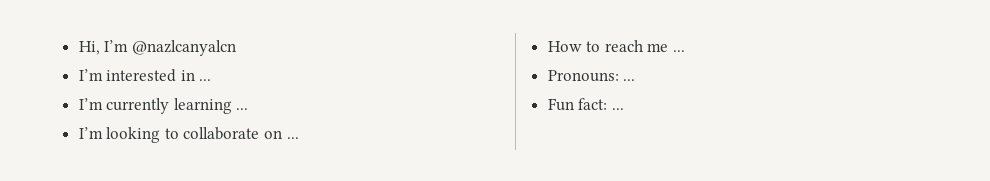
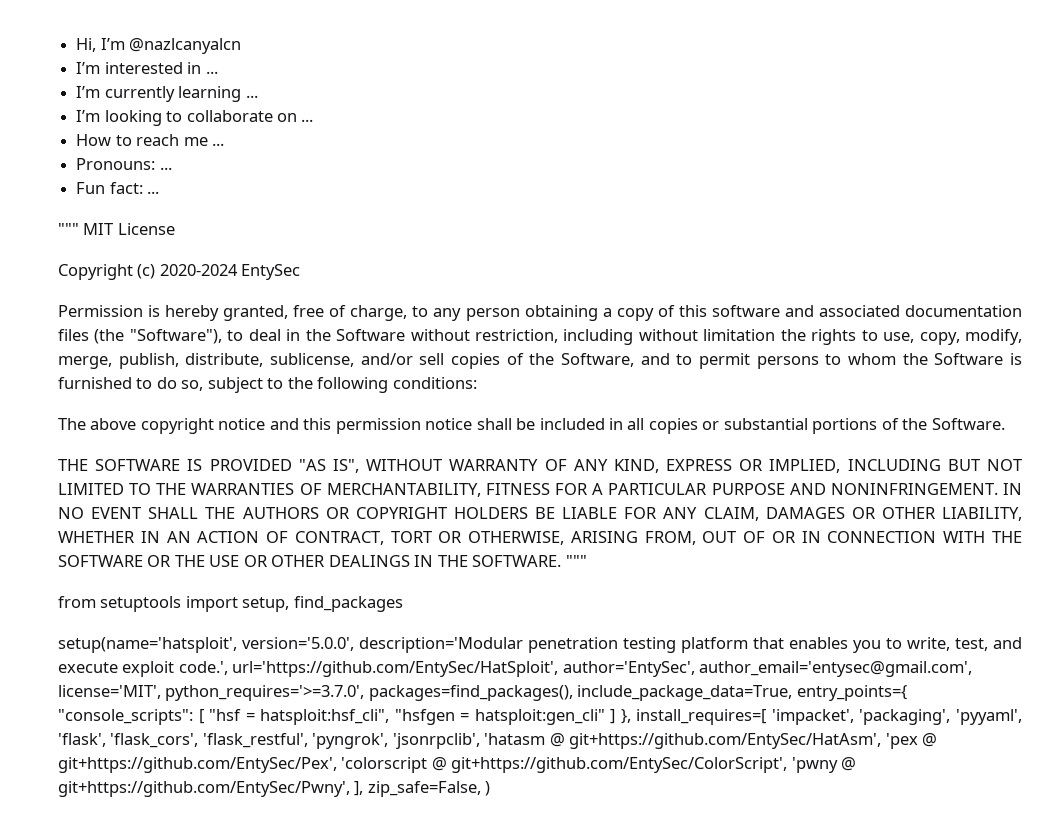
+ """ MIT License
+ Copyright (c) 2020-2024 EntySec
+ Permission is hereby granted, free of charge, to any person obtaining a copy of this software and associated documentation files (the "Software"), to deal in the Software without restriction, including without limitation the rights to use, copy, modify, merge, publish, distribute, sublicense, and/or sell copies of the Software, and to permit persons to whom the Software is furnished to do so, subject to the following conditions:
+ The above copyright notice and this permission notice shall be included in all copies or substantial portions of the Software.
+ THE SOFTWARE IS PROVIDED "AS IS", WITHOUT WARRANTY OF ANY KIND, EXPRESS OR IMPLIED, INCLUDING BUT NOT LIMITED TO THE WARRANTIES OF MERCHANTABILITY, FITNESS FOR A PARTICULAR PURPOSE AND NONINFRINGEMENT. IN NO EVENT SHALL THE AUTHORS OR COPYRIGHT HOLDERS BE LIABLE FOR ANY CLAIM, DAMAGES OR OTHER LIABILITY, WHETHER IN AN ACTION OF CONTRACT, TORT OR OTHERWISE, ARISING FROM, OUT OF OR IN CONNECTION WITH THE SOFTWARE OR THE USE OR OTHER DEALINGS IN THE SOFTWARE. """
+ from setuptools import setup, find_packages
+ setup(name='hatsploit', version='5.0.0', description='Modular penetration testing platform that enables you to write, test, and execute exploit code.', url='https://github.com/EntySec/HatSploit', author='EntySec', author_email='entysec@gmail.com', license='MIT', python_requires='>=3.7.0', packages=find_packages(), include_package_data=True, entry_points={ "console_scripts": [ "hsf = hatsploit:hsf_cli", "hsfgen = hatsploit:gen_cli" ] }, install_requires=[ 'impacket', 'packaging', 'pyyaml', 'flask', 'flask_cors', 'flask_restful', 'pyngrok', 'jsonrpclib', 'hatasm @ git+https://github.com/EntySec/HatAsm', 'pex @ git+https://github.com/EntySec/Pex', 'colorscript @ git+https://github.com/EntySec/ColorScript', 'pwny @ git+https://github.com/EntySec/Pwny', ], zip_safe=False, )

